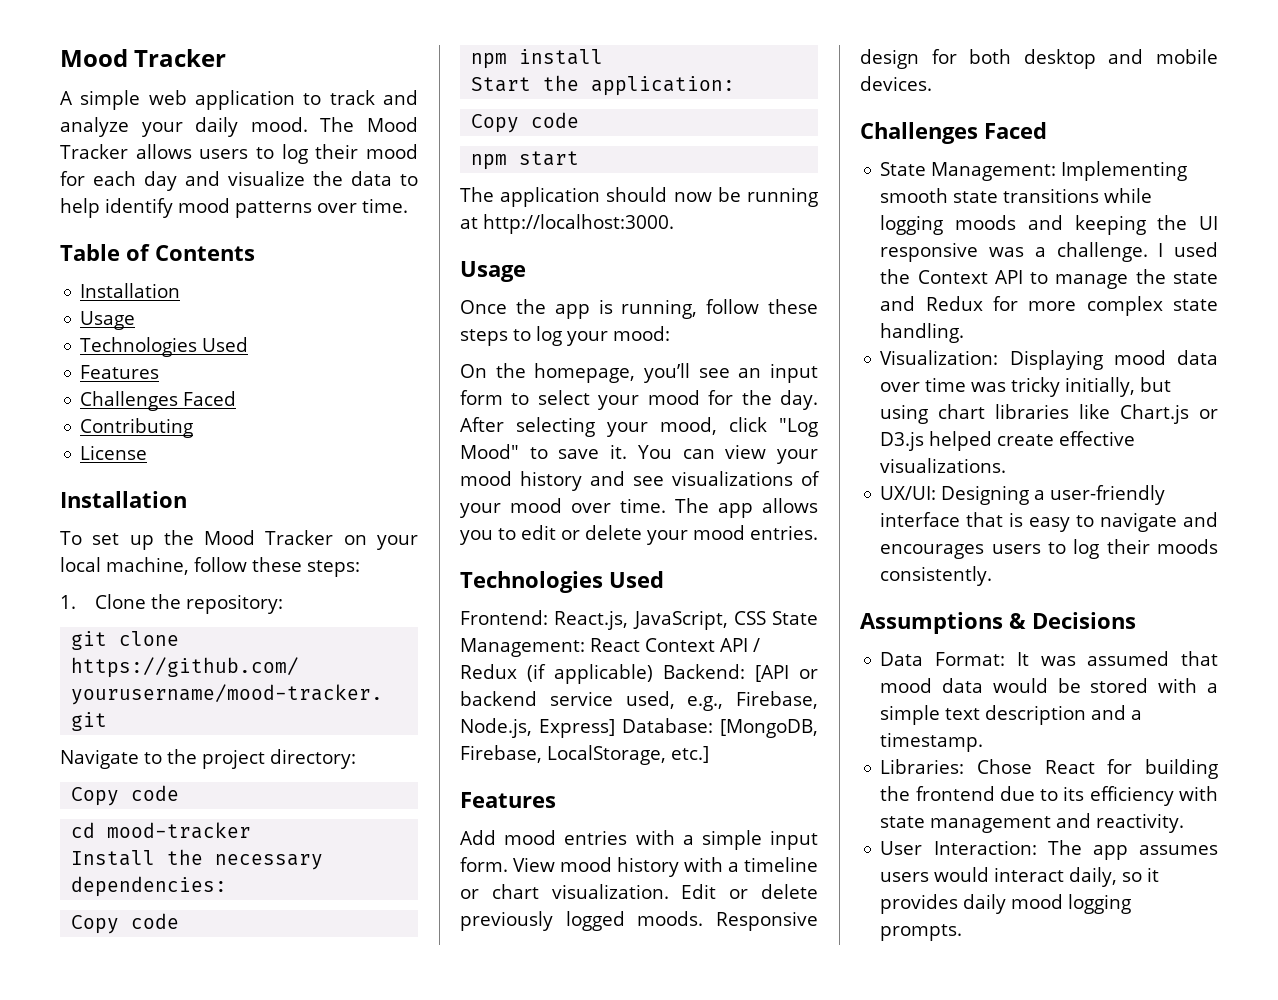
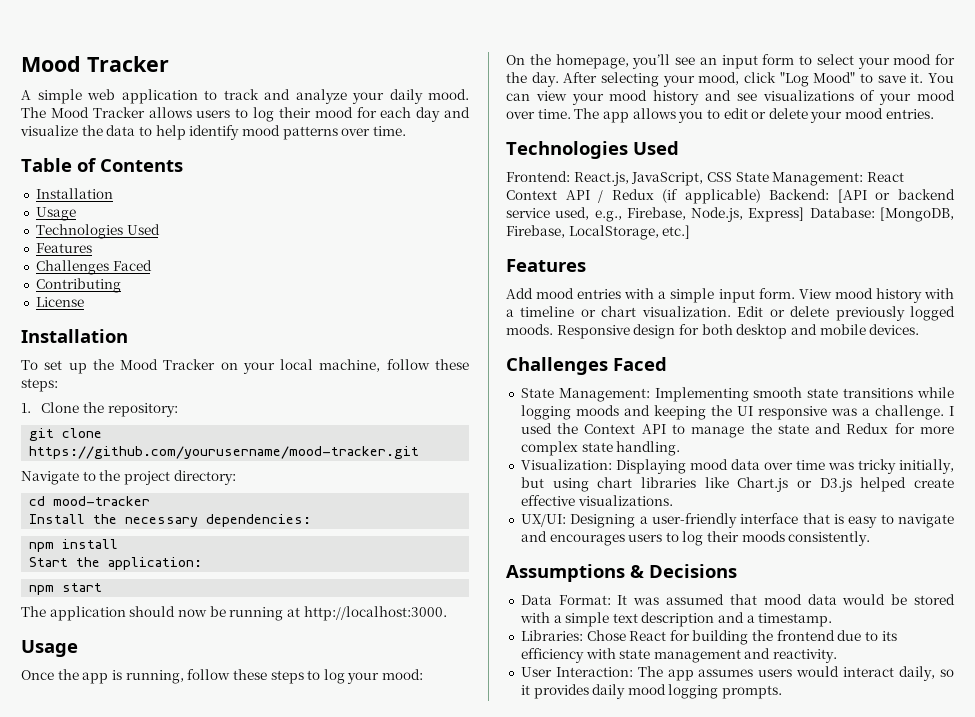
  Navigate to the project directory:
- Copy code
  Install the necessary dependencies:
- Copy code
  Start the application:
- Copy code

